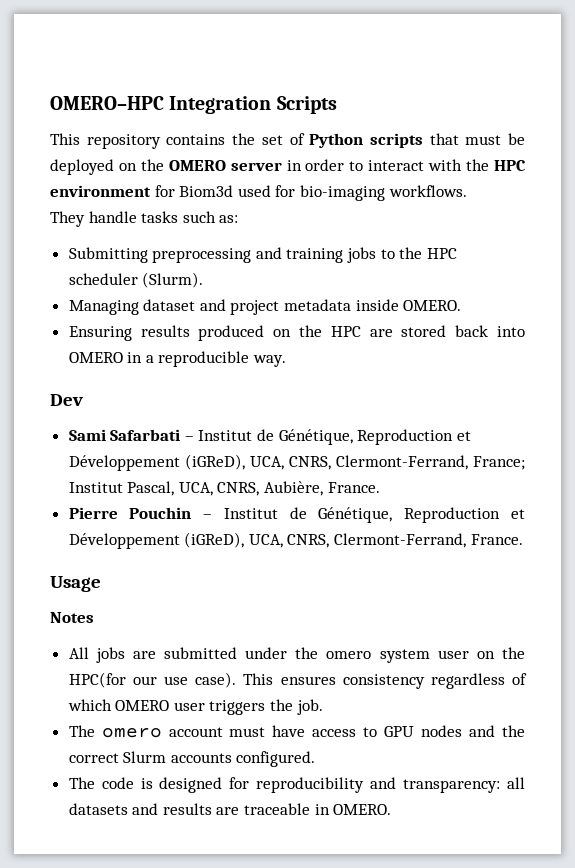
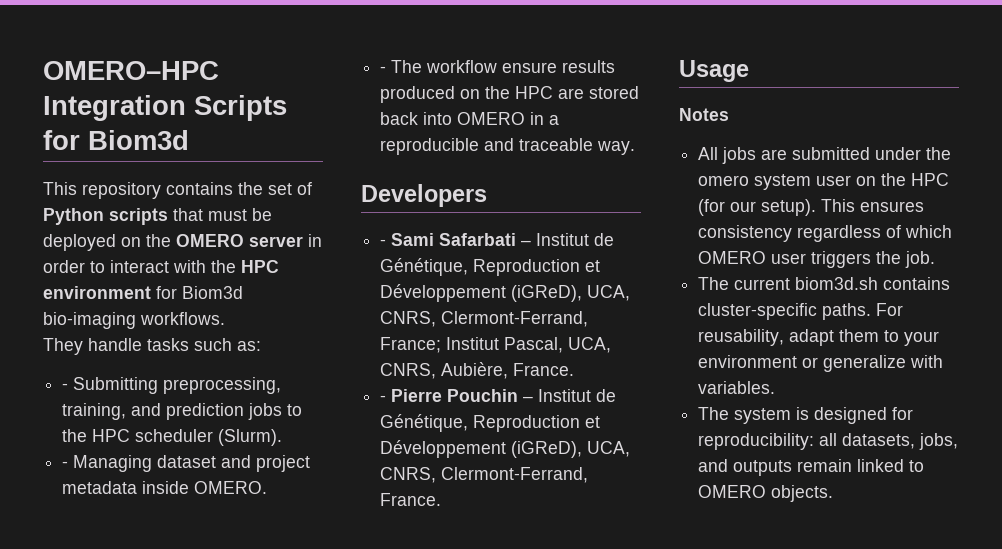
- OMERO–HPC Integration Scripts
+ OMERO–HPC Integration Scripts for Biom3d
- This repository contains the set of Python scripts that must be deployed on the OMERO server in order to interact with the HPC environment for Biom3d used for bio-imaging workflows.
+ This repository contains the set of Python scripts that must be deployed on the OMERO server in order to interact with the HPC environment for Biom3d bio-imaging workflows.
- Submitting preprocessing and training jobs to the HPC scheduler (Slurm).
+ - Submitting preprocessing, training, and prediction jobs to the HPC scheduler (Slurm).
- Managing dataset and project metadata inside OMERO.
+ - Managing dataset and project metadata inside OMERO.
- Ensuring results produced on the HPC are stored back into OMERO in a reproducible way.
+ - The workflow ensure results produced on the HPC are stored back into OMERO in a reproducible and traceable way.
- Dev
- Sami Safarbati – Institut de Génétique, Reproduction et Développement (iGReD), UCA, CNRS, Clermont-Ferrand, France; Institut Pascal, UCA, CNRS, Aubière, France.
+ Developers
+ - Sami Safarbati – Institut de Génétique, Reproduction et Développement (iGReD), UCA, CNRS, Clermont-Ferrand, France; Institut Pascal, UCA, CNRS, Aubière, France.
- Pierre Pouchin – Institut de Génétique, Reproduction et Développement (iGReD), UCA, CNRS, Clermont-Ferrand, France.
+ - Pierre Pouchin – Institut de Génétique, Reproduction et Développement (iGReD), UCA, CNRS, Clermont-Ferrand, France.
- All jobs are submitted under the omero system user on the HPC(for our use case).
+ All jobs are submitted under the omero system user on the HPC (for our setup).
- The omero account must have access to GPU nodes and the correct Slurm accounts configured.
- The code is designed for reproducibility and transparency: all datasets and results are traceable in OMERO.
+ The current biom3d.sh contains cluster-specific paths. For reusability, adapt them to your environment or generalize with variables.
+ The system is designed for reproducibility: all datasets, jobs, and outputs remain linked to OMERO objects.

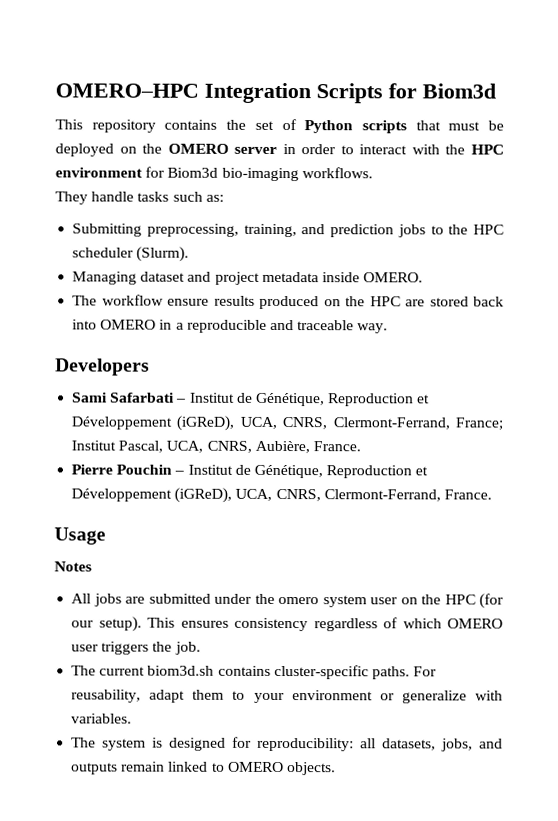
- - Submitting preprocessing, training, and prediction jobs to the HPC scheduler (Slurm).
+ Submitting preprocessing, training, and prediction jobs to the HPC scheduler (Slurm).
- - Managing dataset and project metadata inside OMERO.
+ Managing dataset and project metadata inside OMERO.
- - The workflow ensure results produced on the HPC are stored back into OMERO in a reproducible and traceable way.
+ The workflow ensure results produced on the HPC are stored back into OMERO in a reproducible and traceable way.
- - Sami Safarbati – Institut de Génétique, Reproduction et Développement (iGReD), UCA, CNRS, Clermont-Ferrand, France; Institut Pascal, UCA, CNRS, Aubière, France.
+ Sami Safarbati – Institut de Génétique, Reproduction et Développement (iGReD), UCA, CNRS, Clermont-Ferrand, France; Institut Pascal, UCA, CNRS, Aubière, France.
- - Pierre Pouchin – Institut de Génétique, Reproduction et Développement (iGReD), UCA, CNRS, Clermont-Ferrand, France.
+ Pierre Pouchin – Institut de Génétique, Reproduction et Développement (iGReD), UCA, CNRS, Clermont-Ferrand, France.

